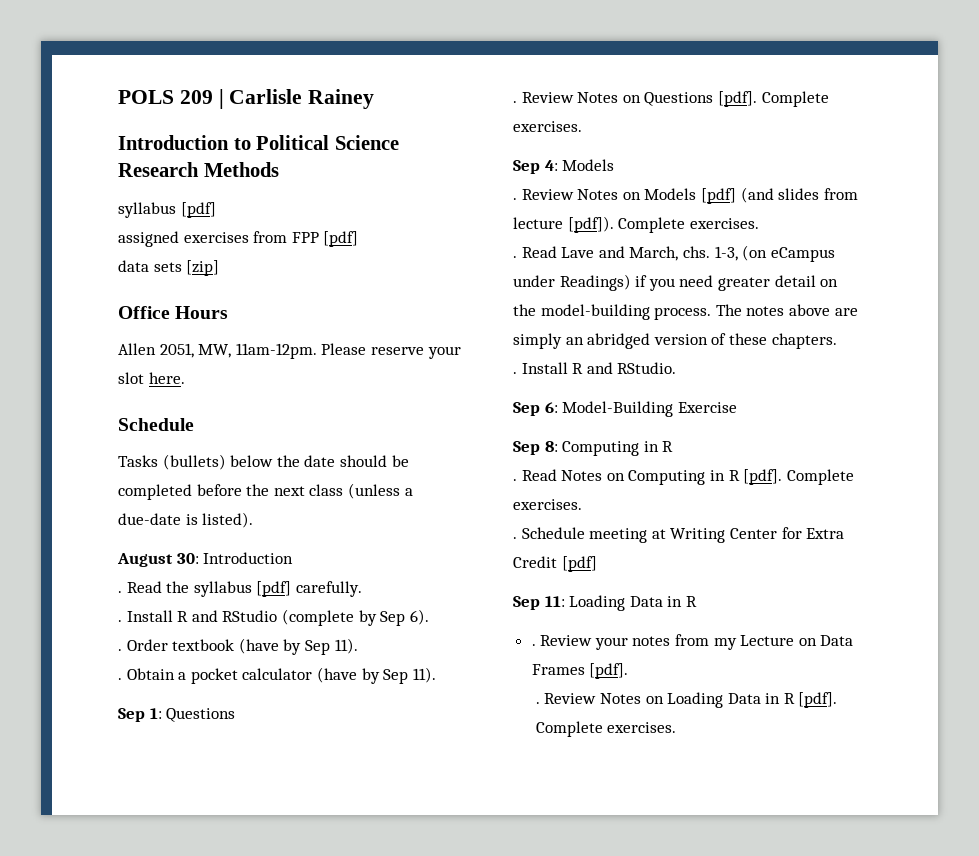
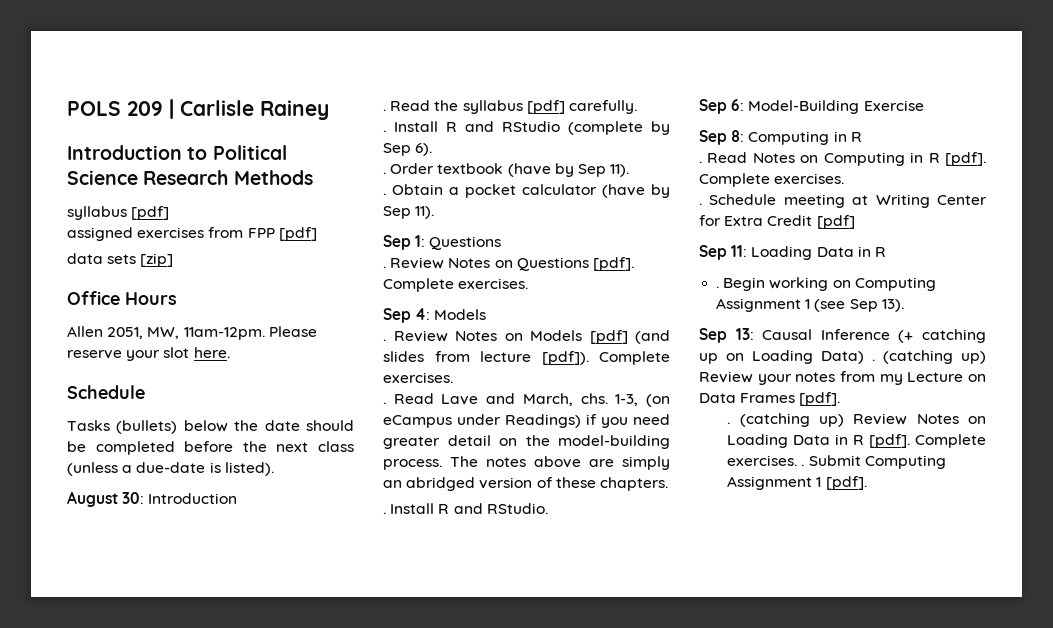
- Review your notes from my Lecture on Data Frames [pdf].
+ Begin working on Computing Assignment 1 (see Sep 13).
+ Sep 13: Causal Inference (+ catching up on Loading Data) . (catching up) Review your notes from my Lecture on Data Frames [pdf].
- Review Notes on Loading Data in R [pdf]. Complete exercises.
+ (catching up) Review Notes on Loading Data in R [pdf]. Complete exercises. . Submit Computing Assignment 1 [pdf].

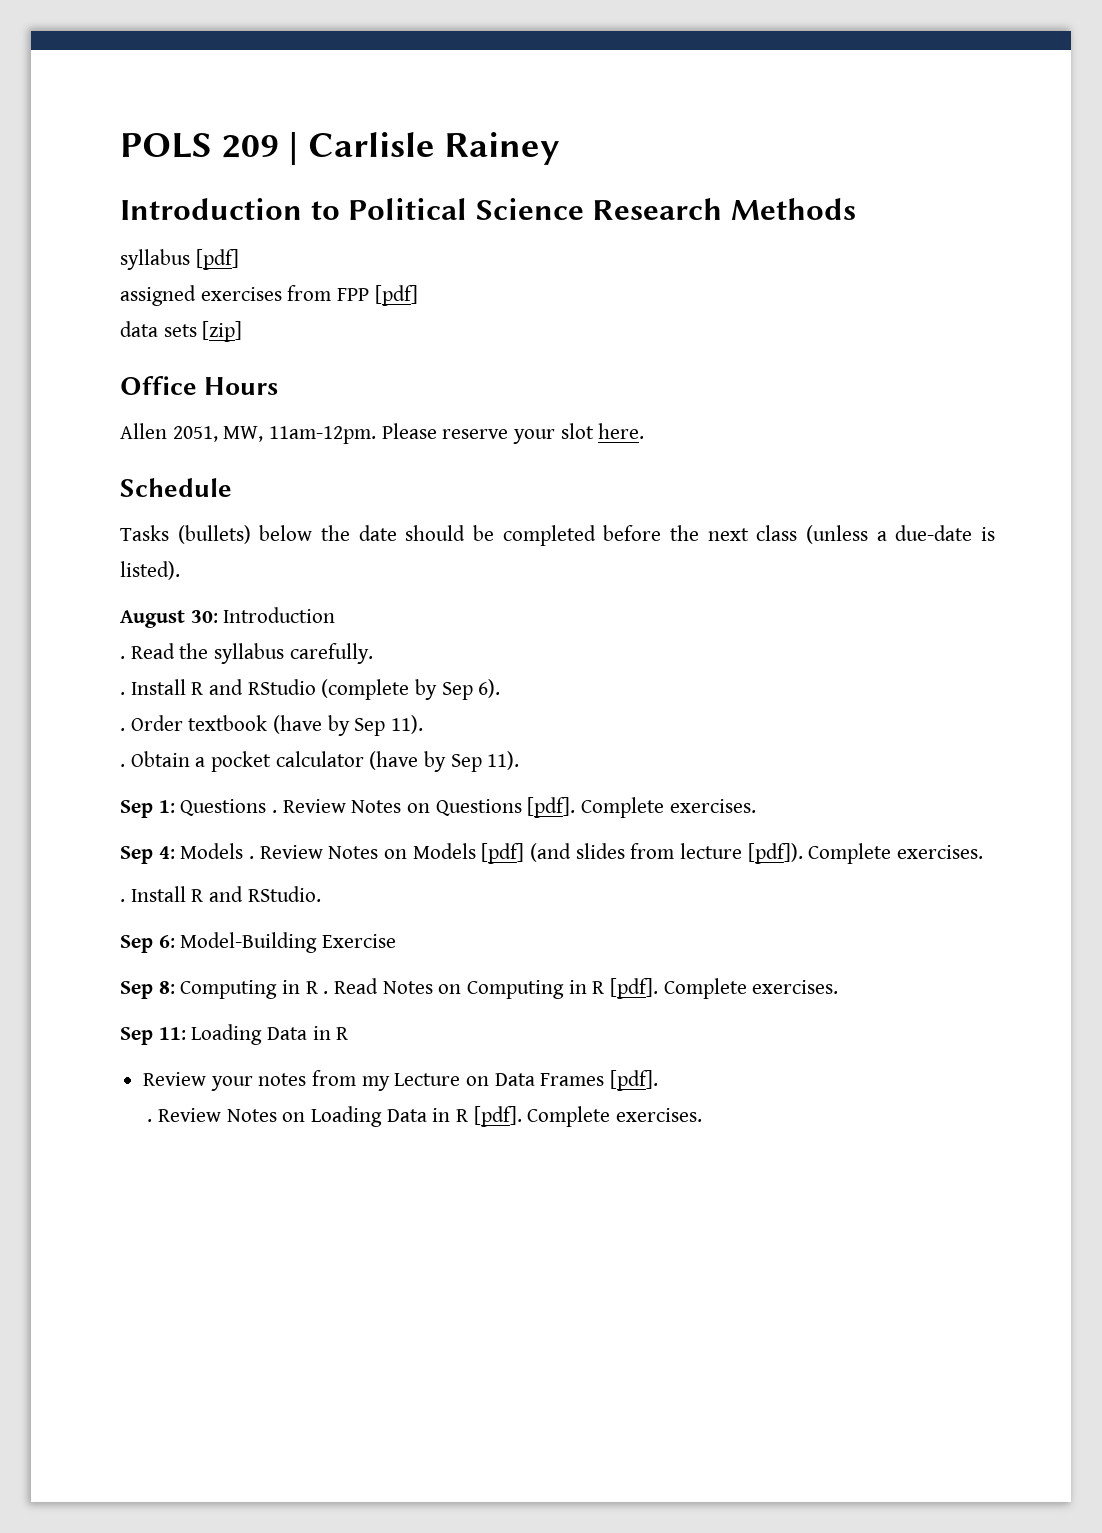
- Read the syllabus [pdf] carefully.
+ Read the syllabus carefully.
- Sep 1: Questions
- .
+ Sep 1: Questions .
- Sep 4: Models
- .
+ Sep 4: Models .
- . Read Lave and March, chs. 1-3, (on eCampus under Readings) if you need greater detail on the model-building process. The notes above are simply an abridged version of these chapters.
- Sep 8: Computing in R
- .
+ Sep 8: Computing in R .
- . Schedule meeting at Writing Center for Extra Credit [pdf]
- . Begin working on Computing Assignment 1 (see Sep 13).
- Sep 13: Causal Inference (+ catching up on Loading Data) . (catching up) Review your notes from my Lecture on Data Frames [pdf].
+ Review your notes from my Lecture on Data Frames [pdf].
- (catching up) Review Notes on Loading Data in R [pdf]. Complete exercises. . Submit Computing Assignment 1 [pdf].
+ Review Notes on Loading Data in R [pdf]. Complete exercises.

